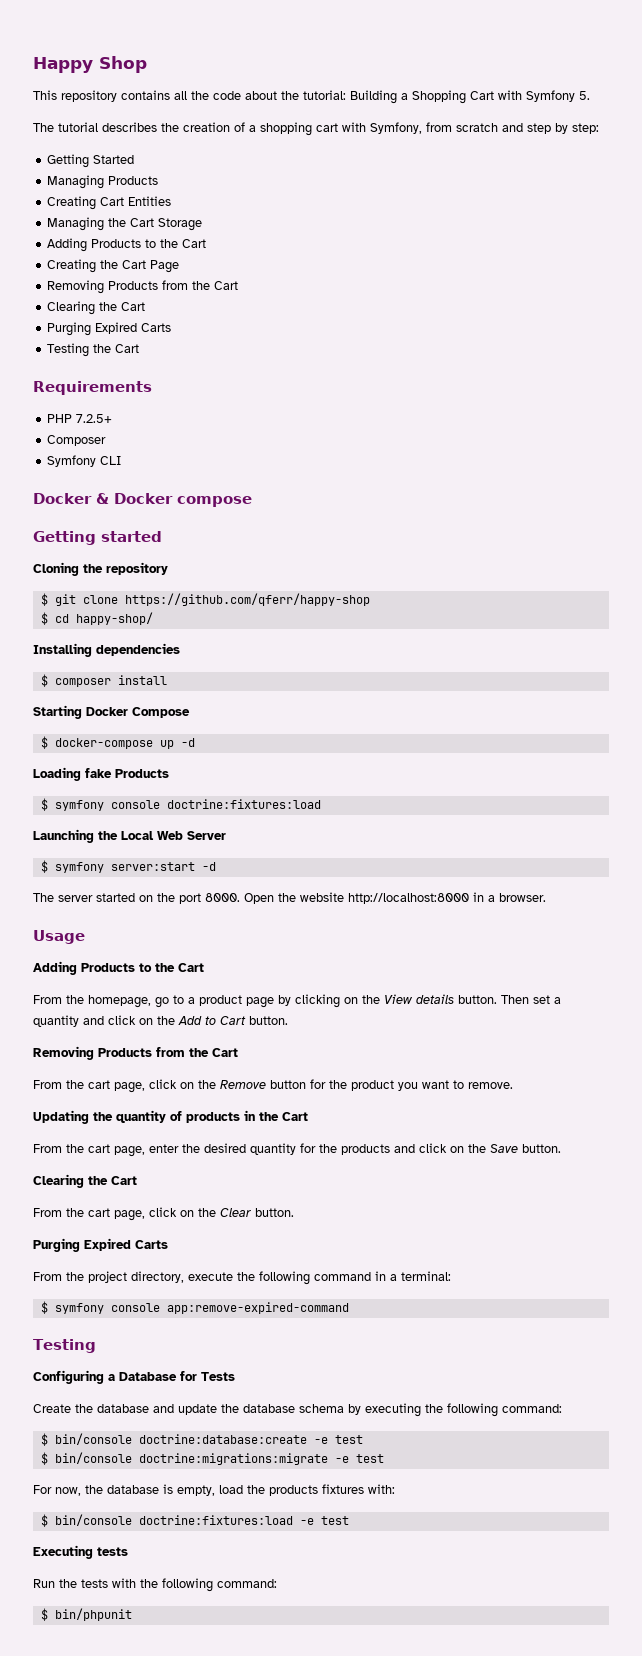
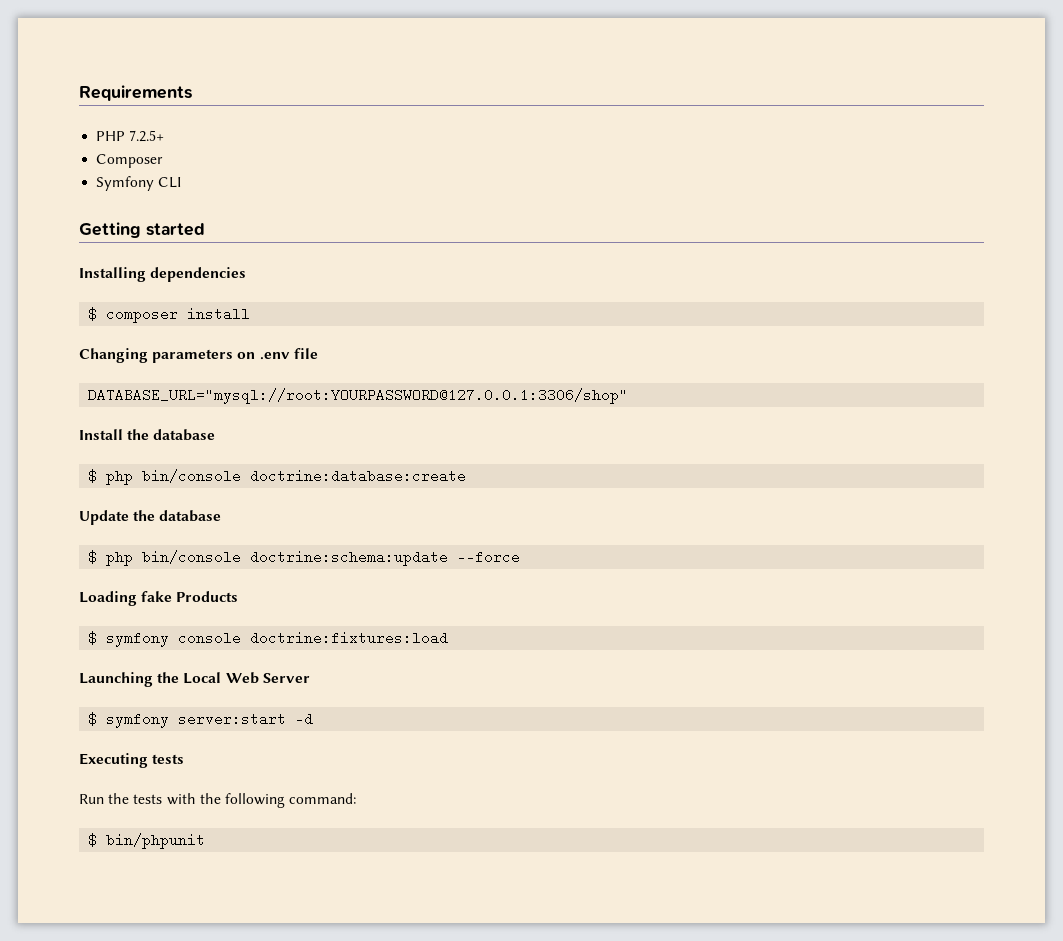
- Happy Shop
- This repository contains all the code about the tutorial: Building a Shopping Cart with Symfony 5.
- The tutorial describes the creation of a shopping cart with Symfony, from scratch and step by step:
- Getting Started
- Managing Products
- Creating Cart Entities
- Managing the Cart Storage
- Adding Products to the Cart
- Creating the Cart Page
- Removing Products from the Cart
- Clearing the Cart
- Purging Expired Carts
- Testing the Cart
- Docker & Docker compose
  Getting started
- Cloning the repository
- $ git clone https://github.com/qferr/happy-shop
- $ cd happy-shop/
- Starting Docker Compose
- $ docker-compose up -d
+ Changing parameters on .env file
+ DATABASE_URL="mysql://root:YOURPASSWORD@127.0.0.1:3306/shop"
+ Install the database
+ $ php bin/console doctrine:database:create
+ Update the database
+ $ php bin/console doctrine:schema:update --force
- The server started on the port 8000. Open the website http://localhost:8000 in a browser.
- Usage
- Adding Products to the Cart
- From the homepage, go to a product page by clicking on the View details button. Then set a quantity and click on the Add to Cart button.
- Removing Products from the Cart
- From the cart page, click on the Remove button for the product you want to remove.
- Updating the quantity of products in the Cart
- From the cart page, enter the desired quantity for the products and click on the Save button.
- Clearing the Cart
- From the cart page, click on the Clear button.
- Purging Expired Carts
- From the project directory, execute the following command in a terminal:
- $ symfony console app:remove-expired-command
- Testing
- Configuring a Database for Tests
- Create the database and update the database schema by executing the following command:
- $ bin/console doctrine:database:create -e test
- $ bin/console doctrine:migrations:migrate -e test
- For now, the database is empty, load the products fixtures with:
- $ bin/console doctrine:fixtures:load -e test

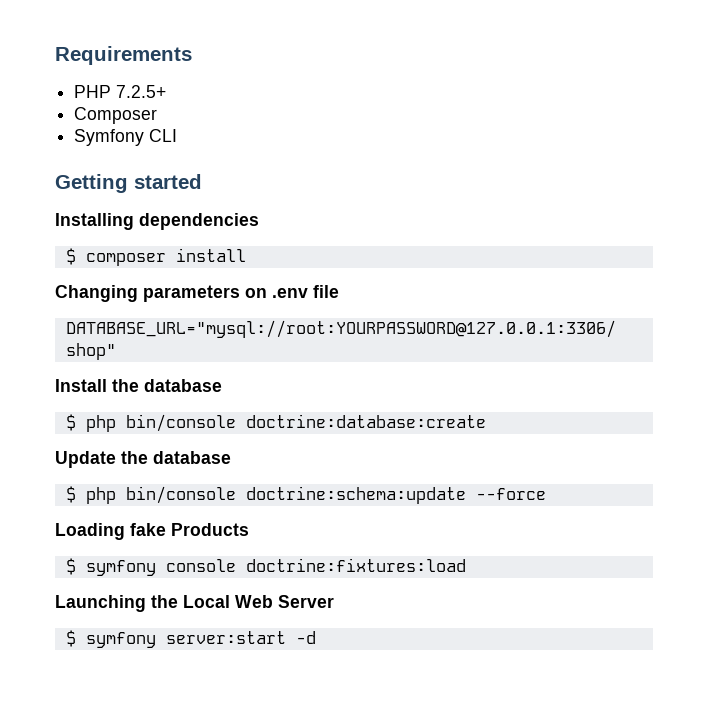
- Executing tests
- Run the tests with the following command:
- $ bin/phpunit

